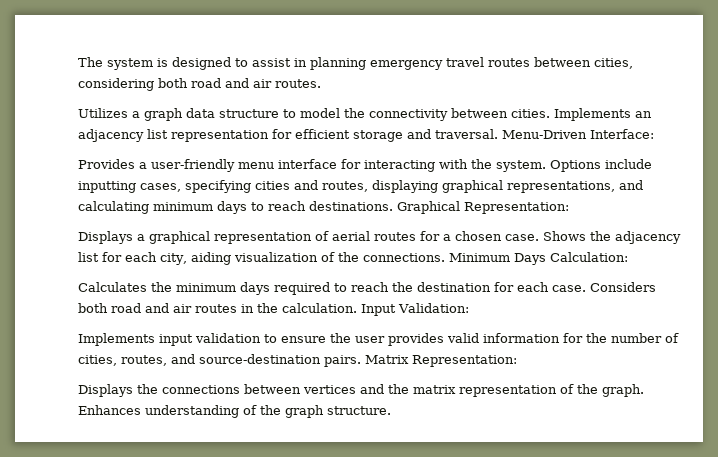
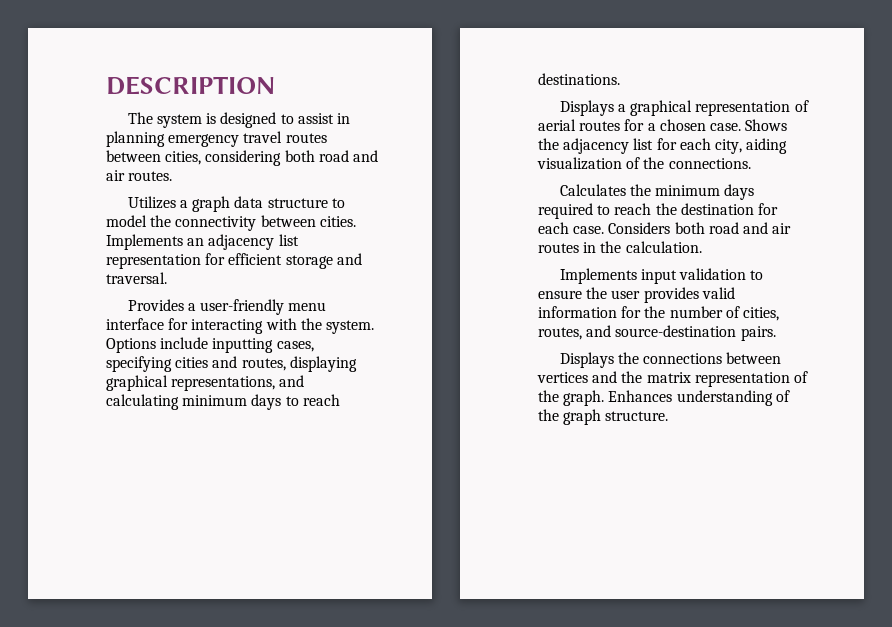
+ DESCRIPTION
- Menu-Driven Interface:
- Graphical Representation:
- Minimum Days Calculation:
- Input Validation:
- Matrix Representation:

